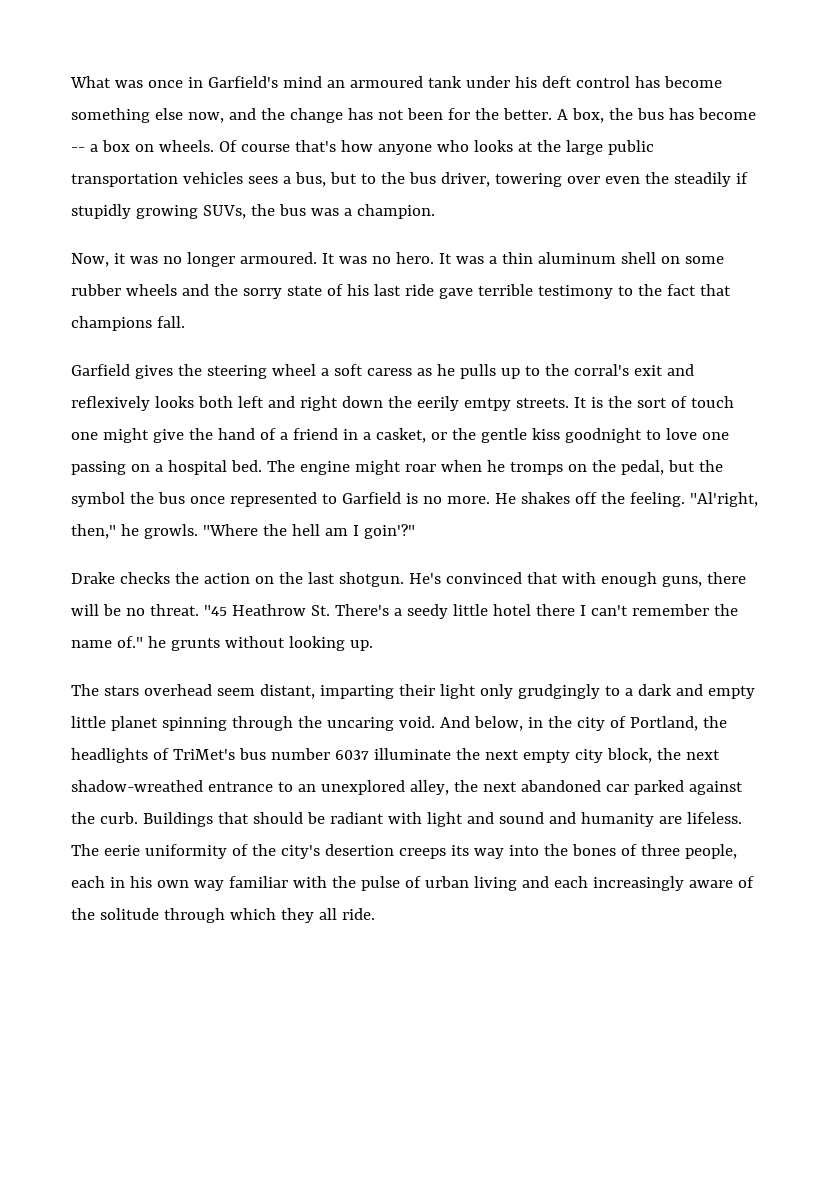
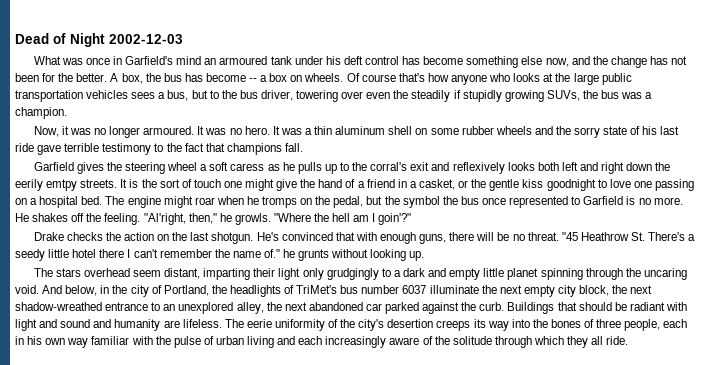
+ Dead of Night 2002-12-03

